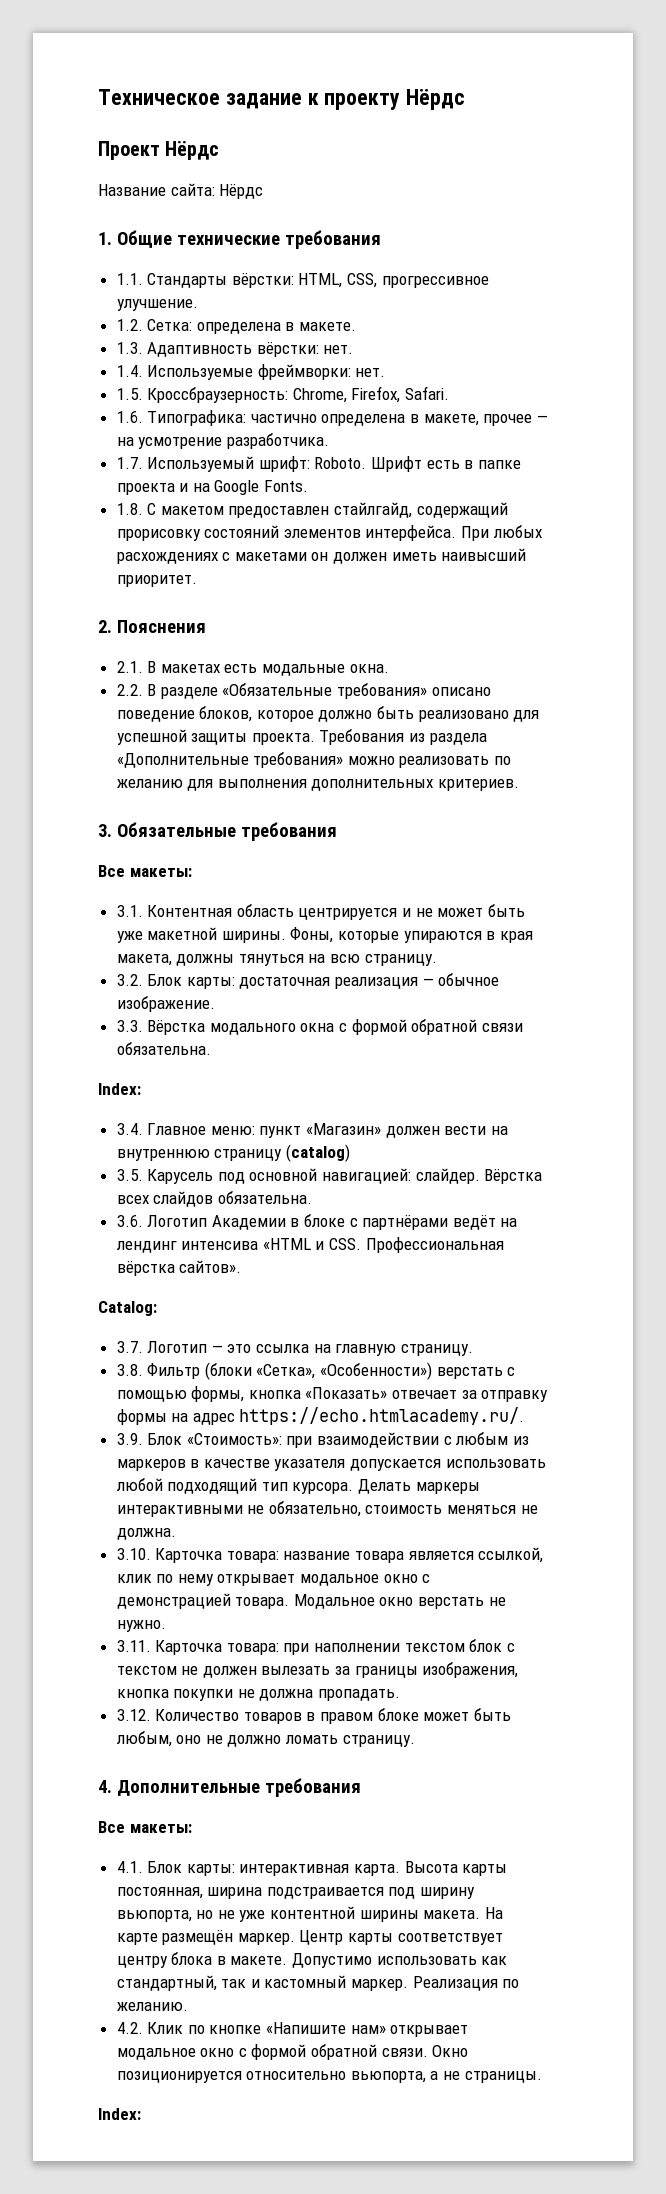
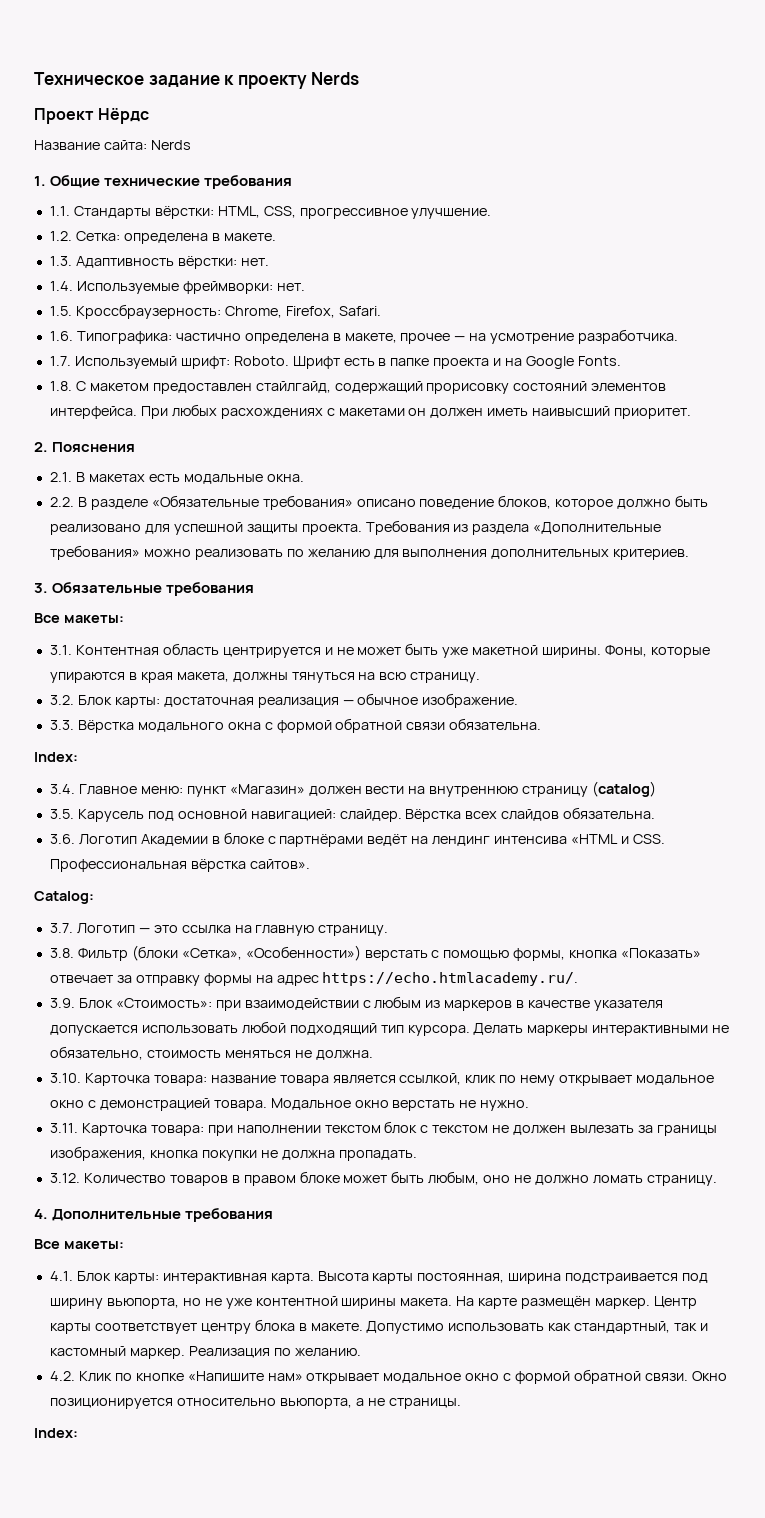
- Техническое задание к проекту Нёрдс
+ Техническое задание к проекту Nerds
- Название сайта: Нёрдс
+ Название сайта: Nerds

